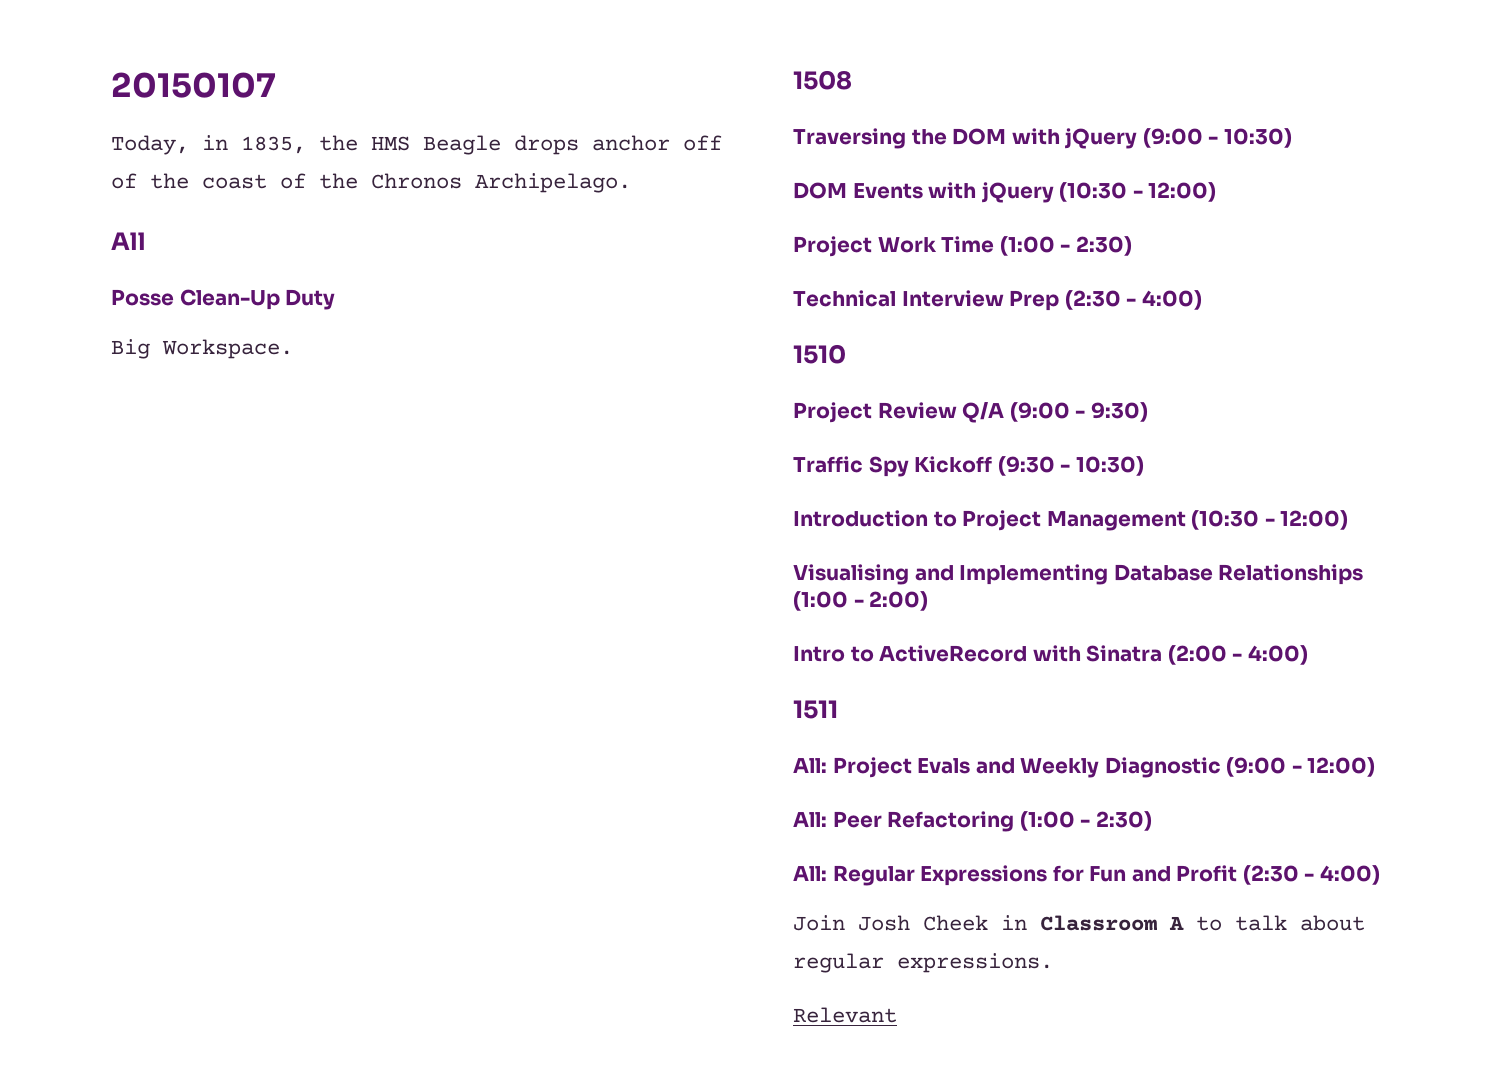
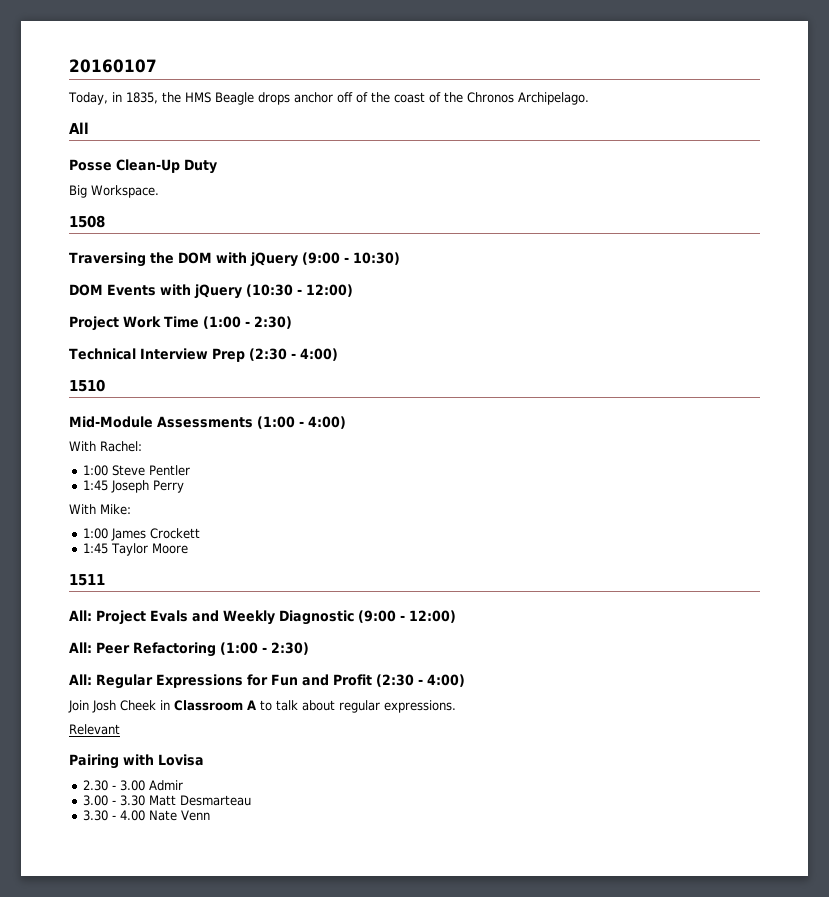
- 20150107
+ 20160107
- Project Review Q/A (9:00 - 9:30)
- Traffic Spy Kickoff (9:30 - 10:30)
- Introduction to Project Management (10:30 - 12:00)
- Visualising and Implementing Database Relationships (1:00 - 2:00)
- Intro to ActiveRecord with Sinatra (2:00 - 4:00)
+ Mid-Module Assessments (1:00 - 4:00)
+ With Rachel:
+ 1:00 Steve Pentler
+ 1:45 Joseph Perry
+ With Mike:
+ 1:00 James Crockett
+ 1:45 Taylor Moore
+ Pairing with Lovisa
+ 2.30 - 3.00 Admir
+ 3.00 - 3.30 Matt Desmarteau
+ 3.30 - 4.00 Nate Venn

